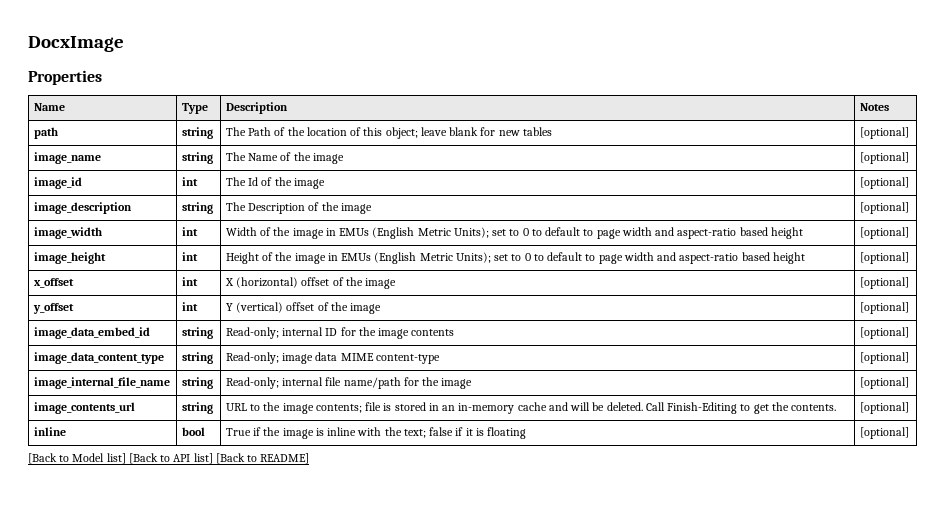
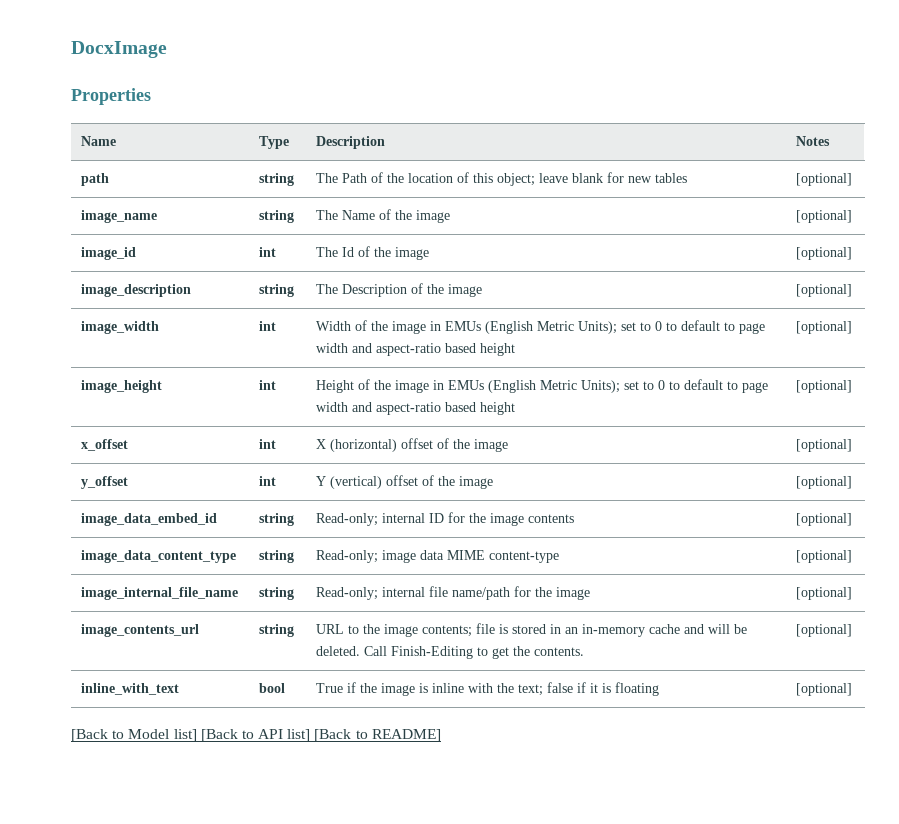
- inline | bool | True if the image is inline with the text; false if it is floating | [optional]
+ inline_with_text | bool | True if the image is inline with the text; false if it is floating | [optional]

